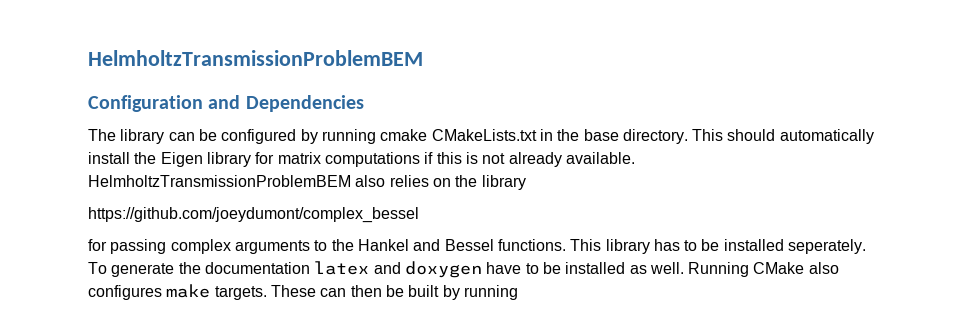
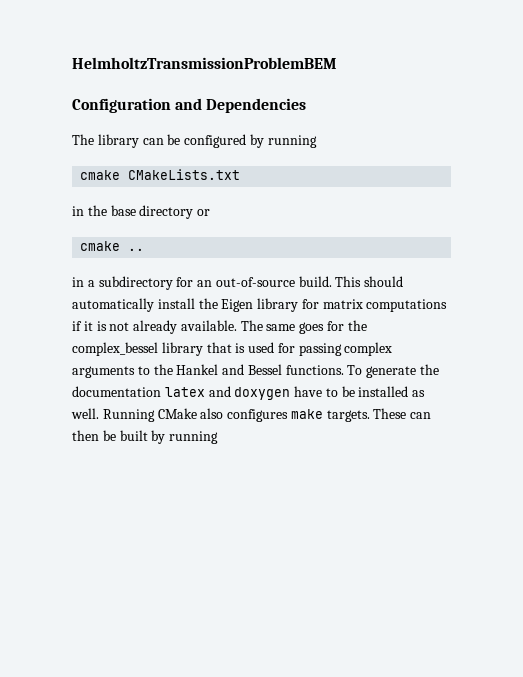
- The library can be configured by running cmake CMakeLists.txt in the base directory.
+ The library can be configured by running
+ cmake CMakeLists.txt
+ in the base directory or
+ cmake ..
+ in a subdirectory for an out-of-source build.
- This should automatically install the Eigen library for matrix computations if this is not already available.
+ This should automatically install the Eigen library for matrix computations if it is not already available.
- HelmholtzTransmissionProblemBEM also relies on the library
- https://github.com/joeydumont/complex_bessel
- for passing complex arguments to the Hankel and Bessel functions.
+ The same goes for the complex_bessel library that is used for passing complex arguments to the Hankel and Bessel functions.
- This library has to be installed seperately.

